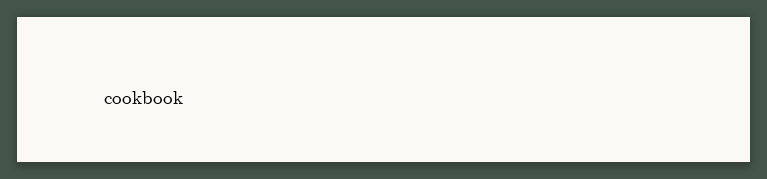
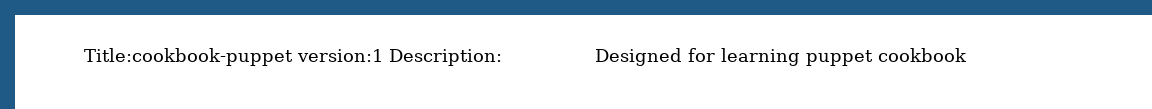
- cookbook
+ Title:cookbook-puppet version:1 Description: Designed for learning puppet cookbook

